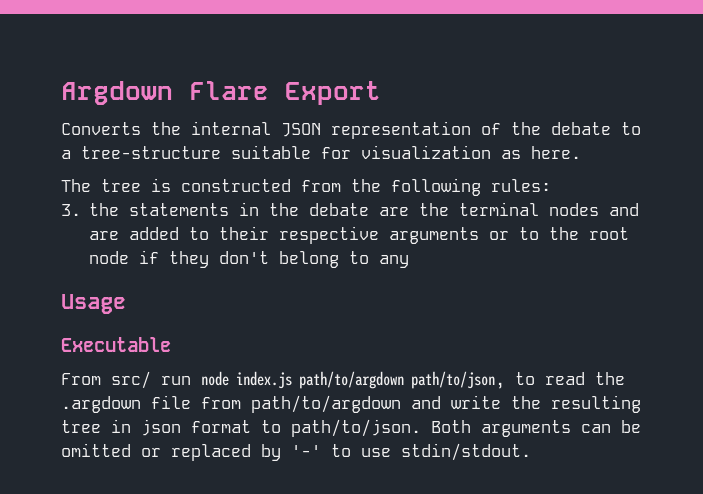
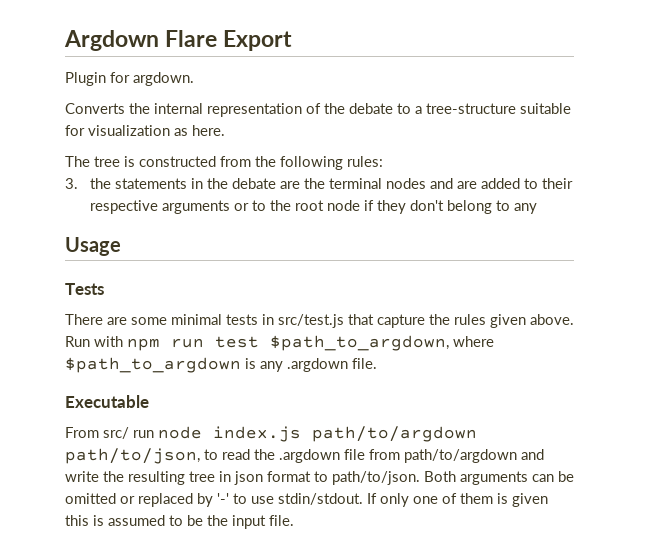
+ Plugin for argdown.
- Converts the internal JSON representation of the debate to a tree-structure suitable for visualization as here.
+ Converts the internal representation of the debate to a tree-structure suitable for visualization as here.
+ Tests
+ There are some minimal tests in src/test.js that capture the rules given above. Run with npm run test $path_to_argdown, where $path_to_argdown is any .argdown file.
+ If only one of them is given this is assumed to be the input file.

